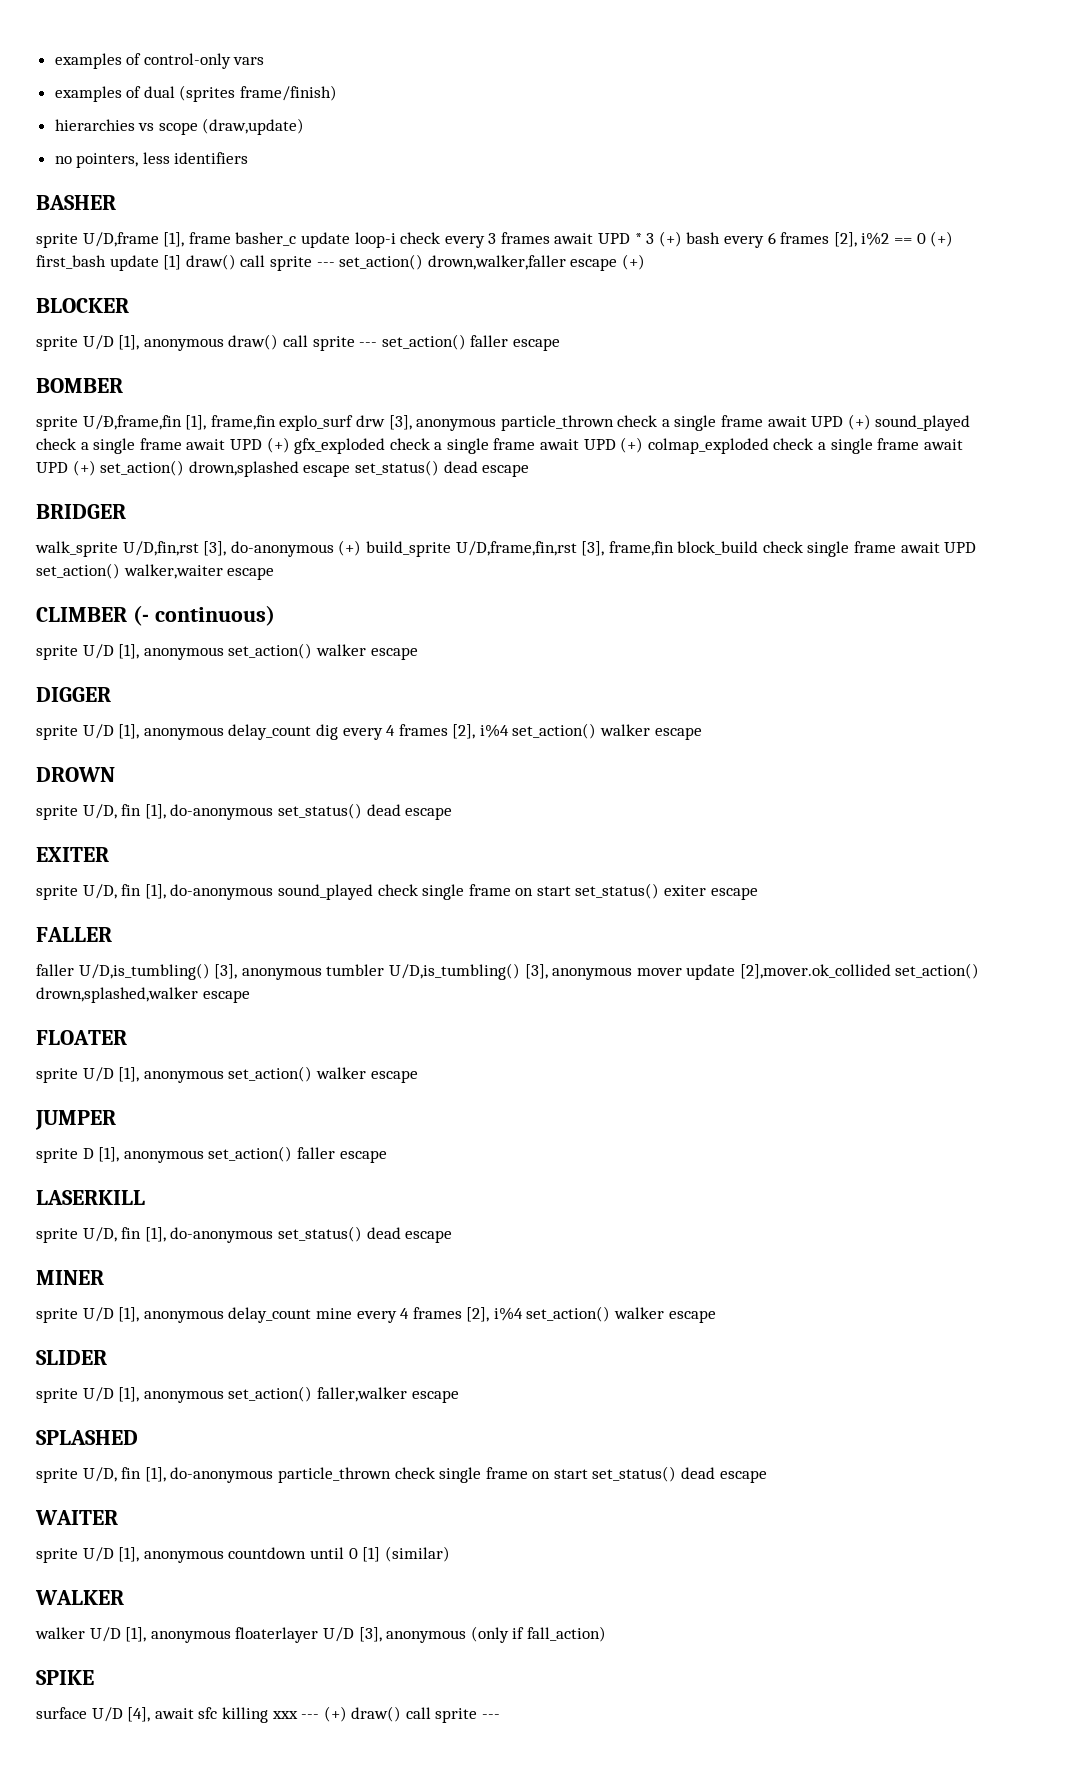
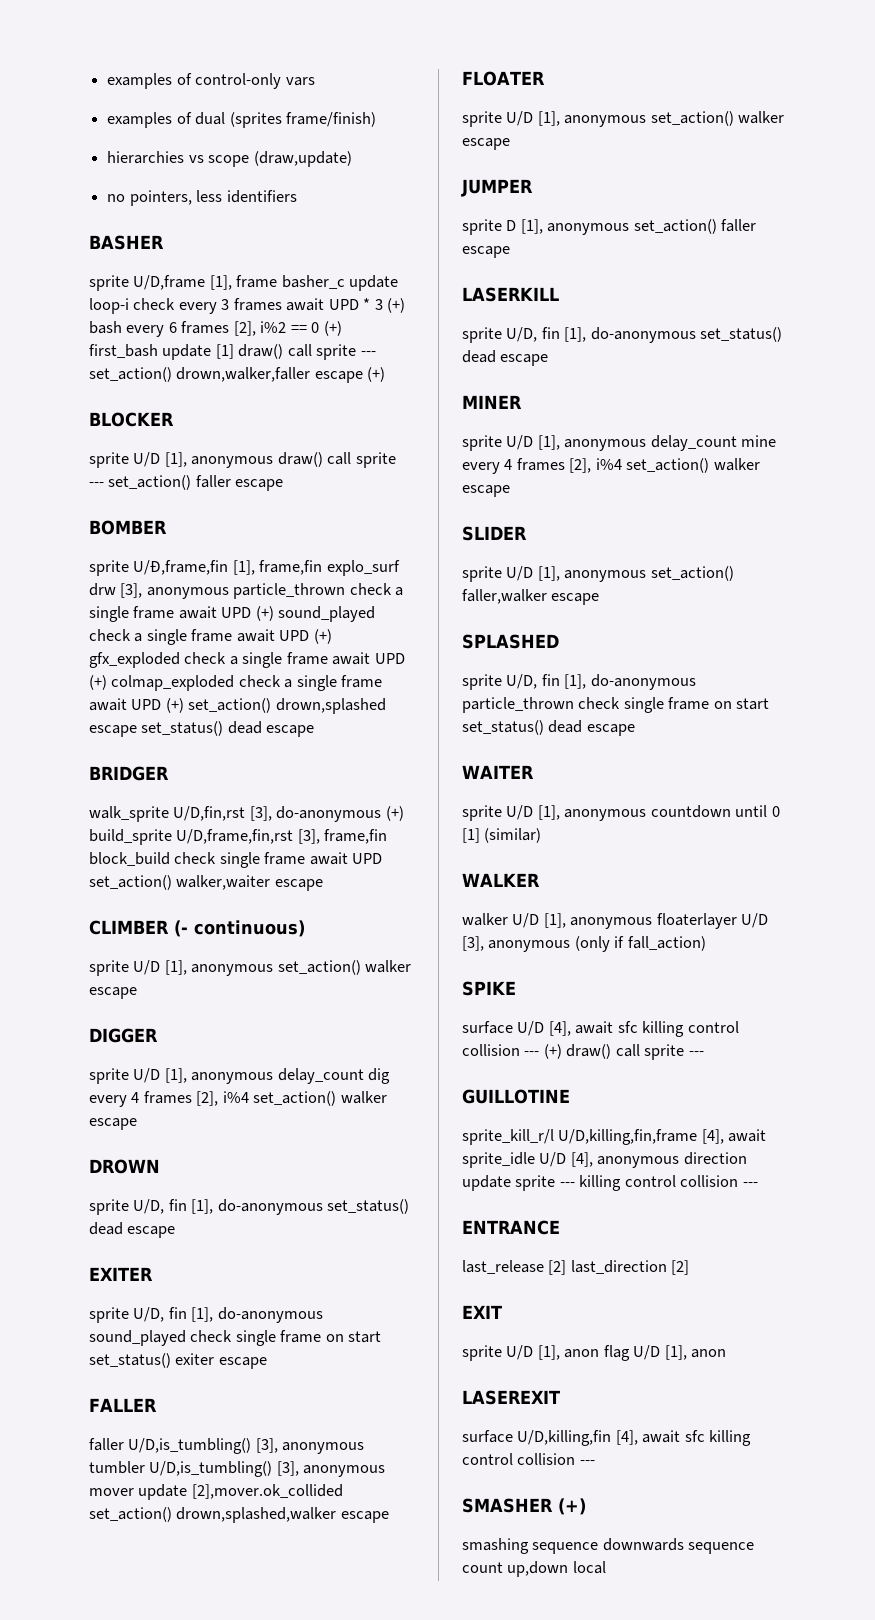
- surface U/D [4], await sfc killing xxx --- (+) draw() call sprite ---
+ surface U/D [4], await sfc killing control collision --- (+) draw() call sprite ---
+ GUILLOTINE
+ sprite_kill_r/l U/D,killing,fin,frame [4], await sprite_idle U/D [4], anonymous direction update sprite --- killing control collision ---
+ ENTRANCE
+ last_release [2] last_direction [2]
+ EXIT
+ sprite U/D [1], anon flag U/D [1], anon
+ LASEREXIT
+ surface U/D,killing,fin [4], await sfc killing control collision ---
+ SMASHER (+)
+ smashing sequence downwards sequence count up,down local

